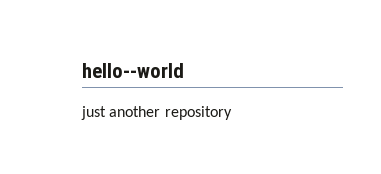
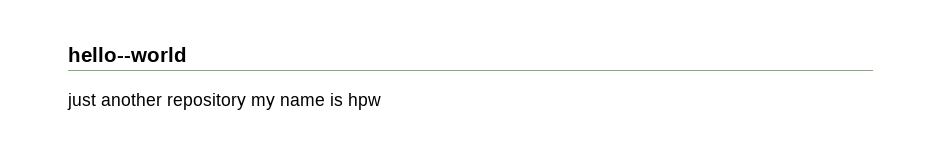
- just another repository
+ just another repository my name is hpw

